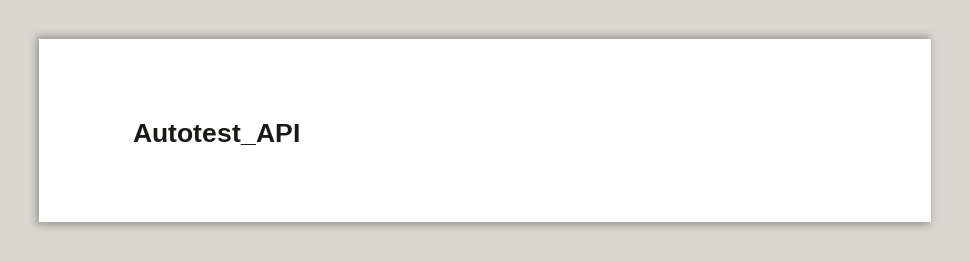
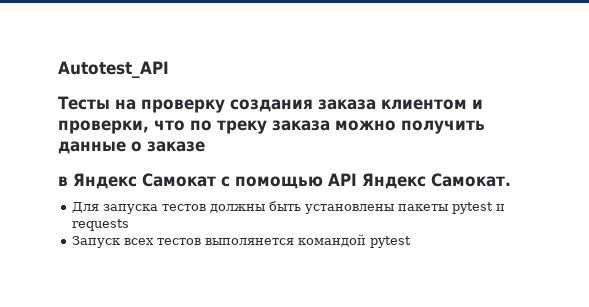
+ Тесты на проверку создания заказа клиентом и проверки, что по треку заказа можно получить данные о заказе
+ в Яндекс Самокат с помощью API Яндекс Самокат.
+ Для запуска тестов должны быть установлены пакеты pytest и requests
+ Запуск всех тестов выполянется командой pytest

